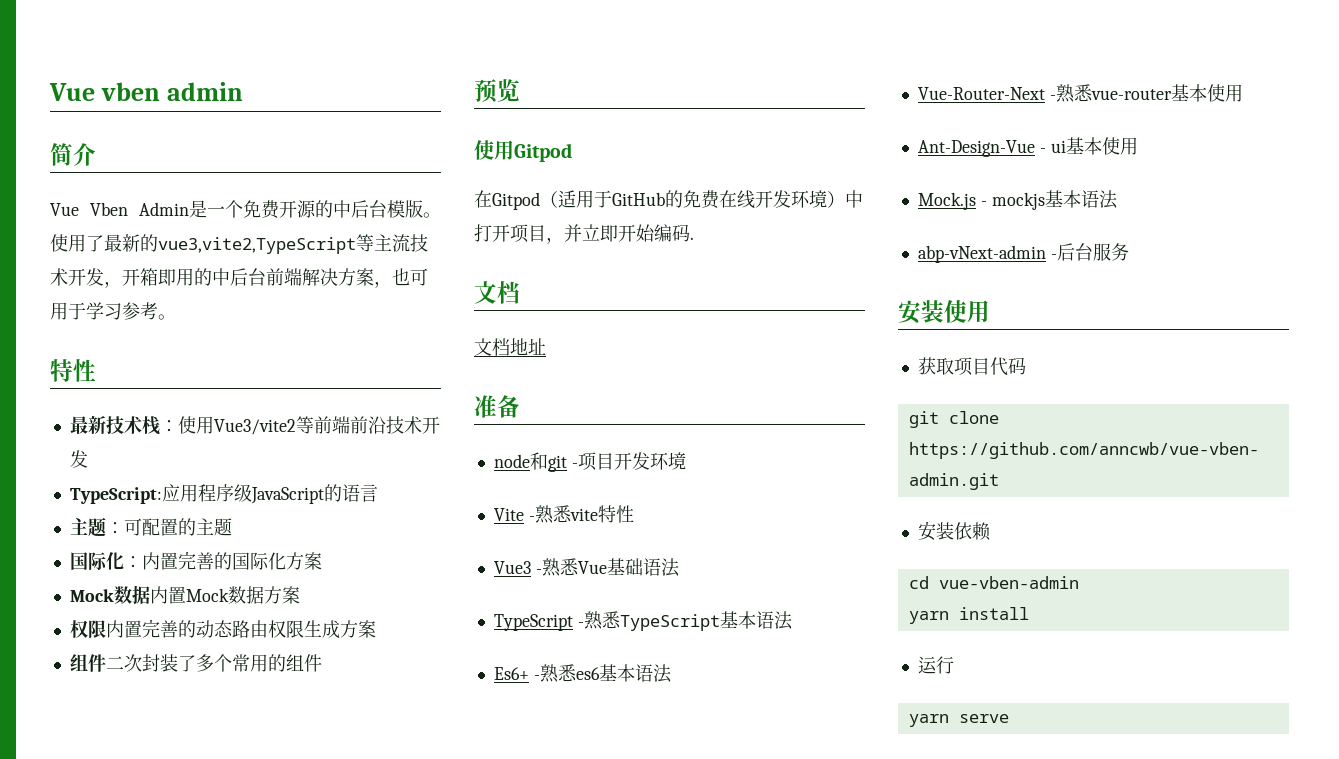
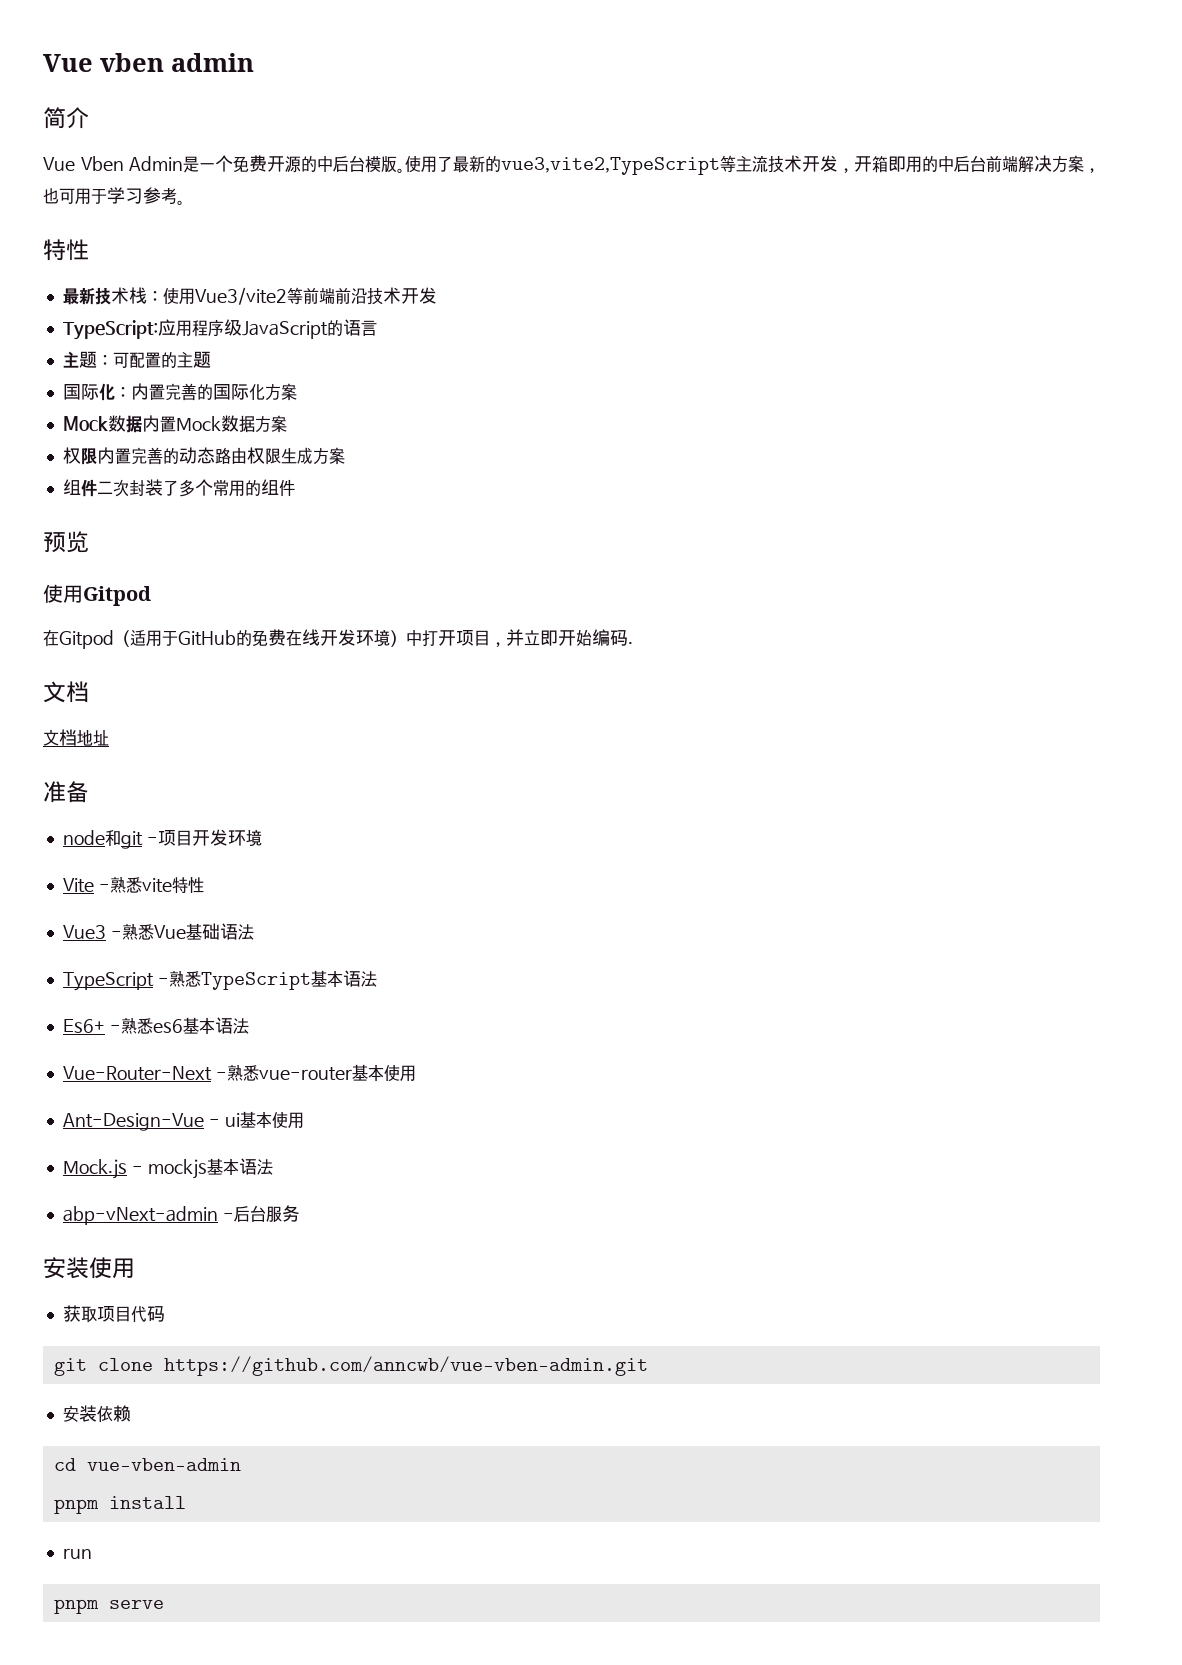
- yarn install
+ pnpm install
- 运行
- yarn serve
+ run
+ pnpm serve

